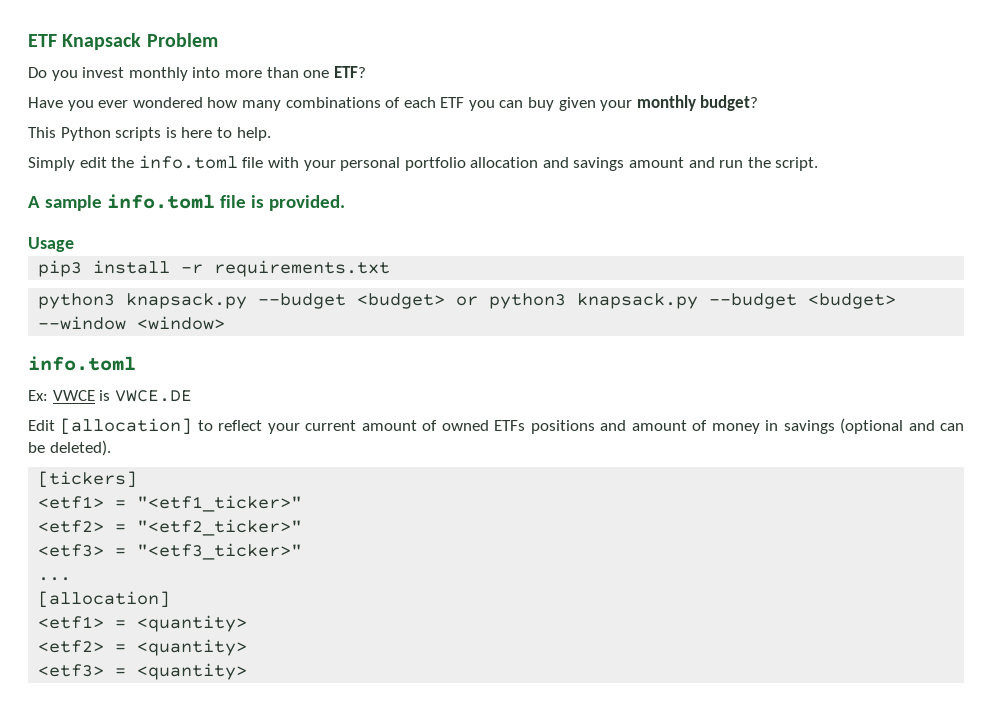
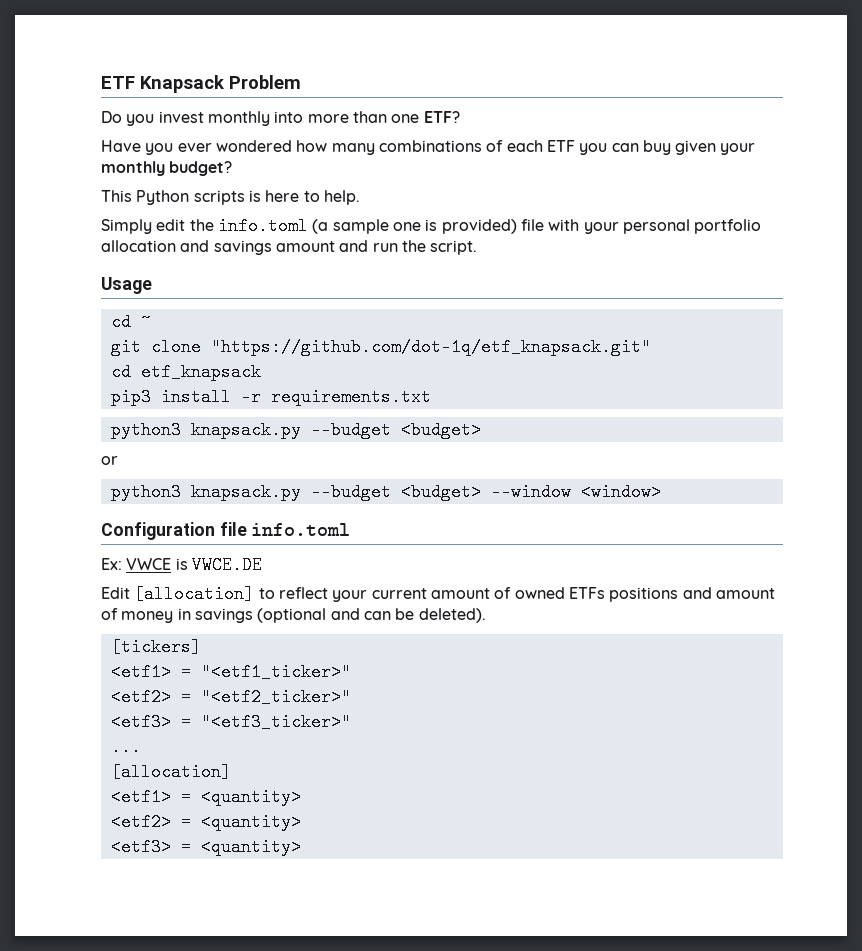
- Simply edit the info.toml file with your personal portfolio allocation and savings amount and run the script.
+ Simply edit the info.toml (a sample one is provided) file with your personal portfolio allocation and savings amount and run the script.
- A sample info.toml file is provided.
  Usage
+ cd ~
+ git clone "https://github.com/dot-1q/etf_knapsack.git"
+ cd etf_knapsack
  pip3 install -r requirements.txt
- python3 knapsack.py --budget <budget> or python3 knapsack.py --budget <budget> --window <window>
- info.toml
+ python3 knapsack.py --budget <budget>
+ or
+ python3 knapsack.py --budget <budget> --window <window>
+ Configuration file info.toml

